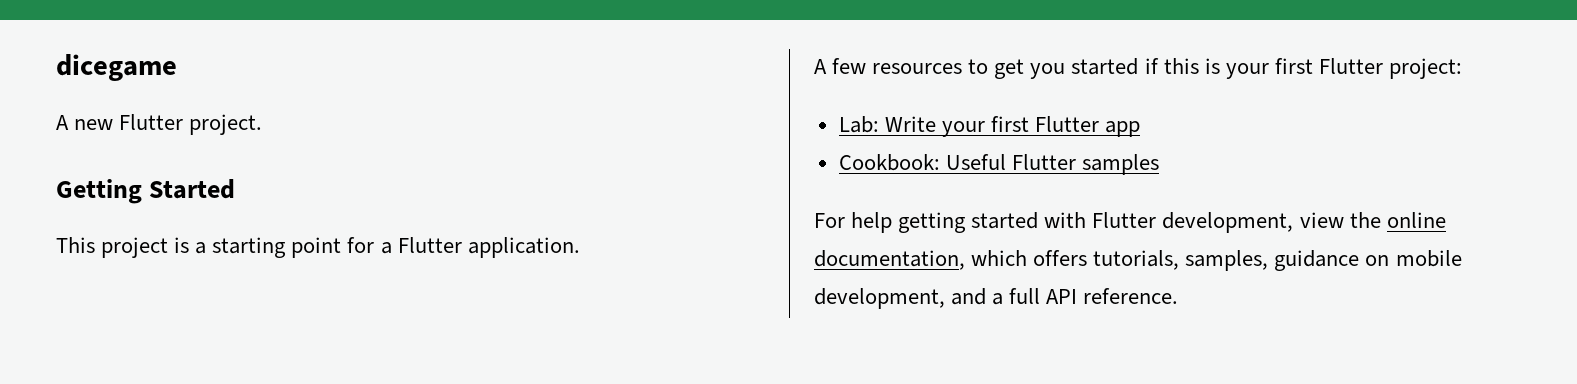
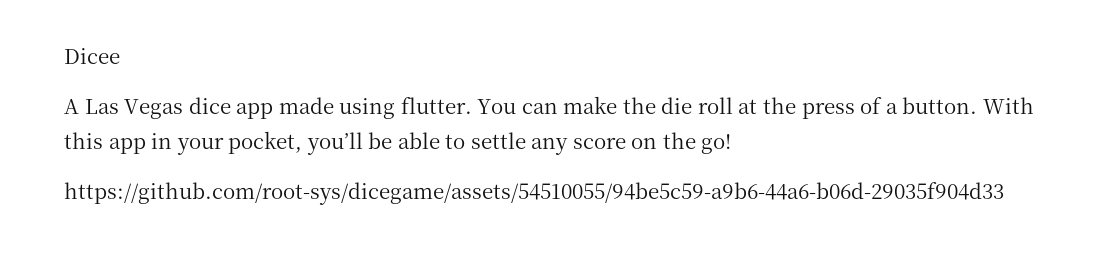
- dicegame
- A new Flutter project.
- Getting Started
- This project is a starting point for a Flutter application.
- A few resources to get you started if this is your first Flutter project:
- Lab: Write your first Flutter app
- Cookbook: Useful Flutter samples
- For help getting started with Flutter development, view the online documentation, which offers tutorials, samples, guidance on mobile development, and a full API reference.
+ Dicee
+ A Las Vegas dice app made using flutter. You can make the die roll at the press of a button. With this app in your pocket, you’ll be able to settle any score on the go!
+ https://github.com/root-sys/dicegame/assets/54510055/94be5c59-a9b6-44a6-b06d-29035f904d33

